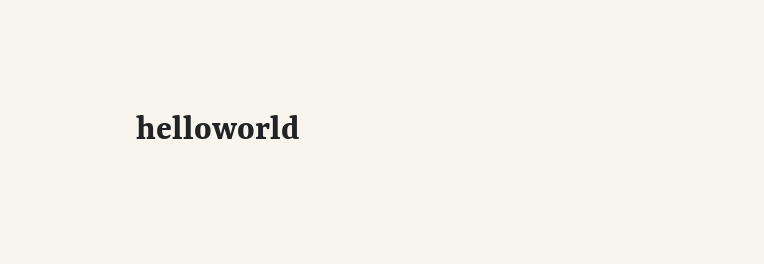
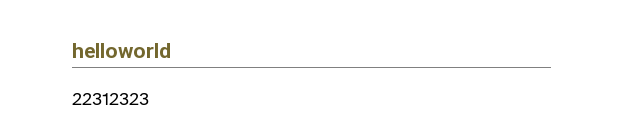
+ 22312323

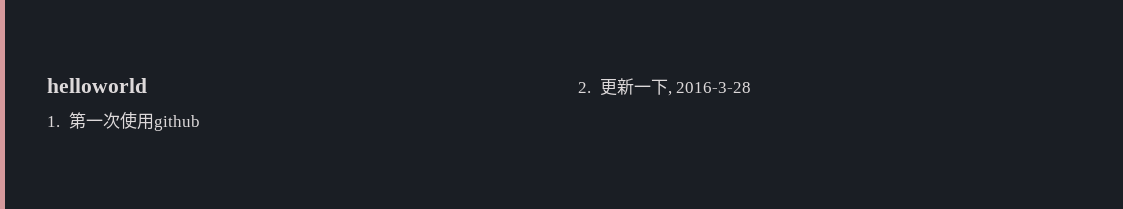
- 22312323
+ 1.第一次使用github
+ 2.更新一下, 2016-3-28

